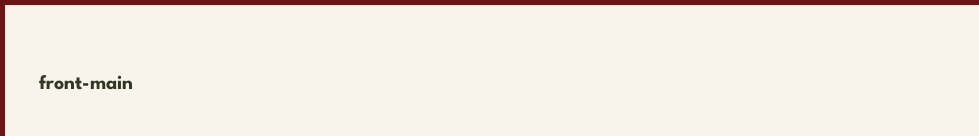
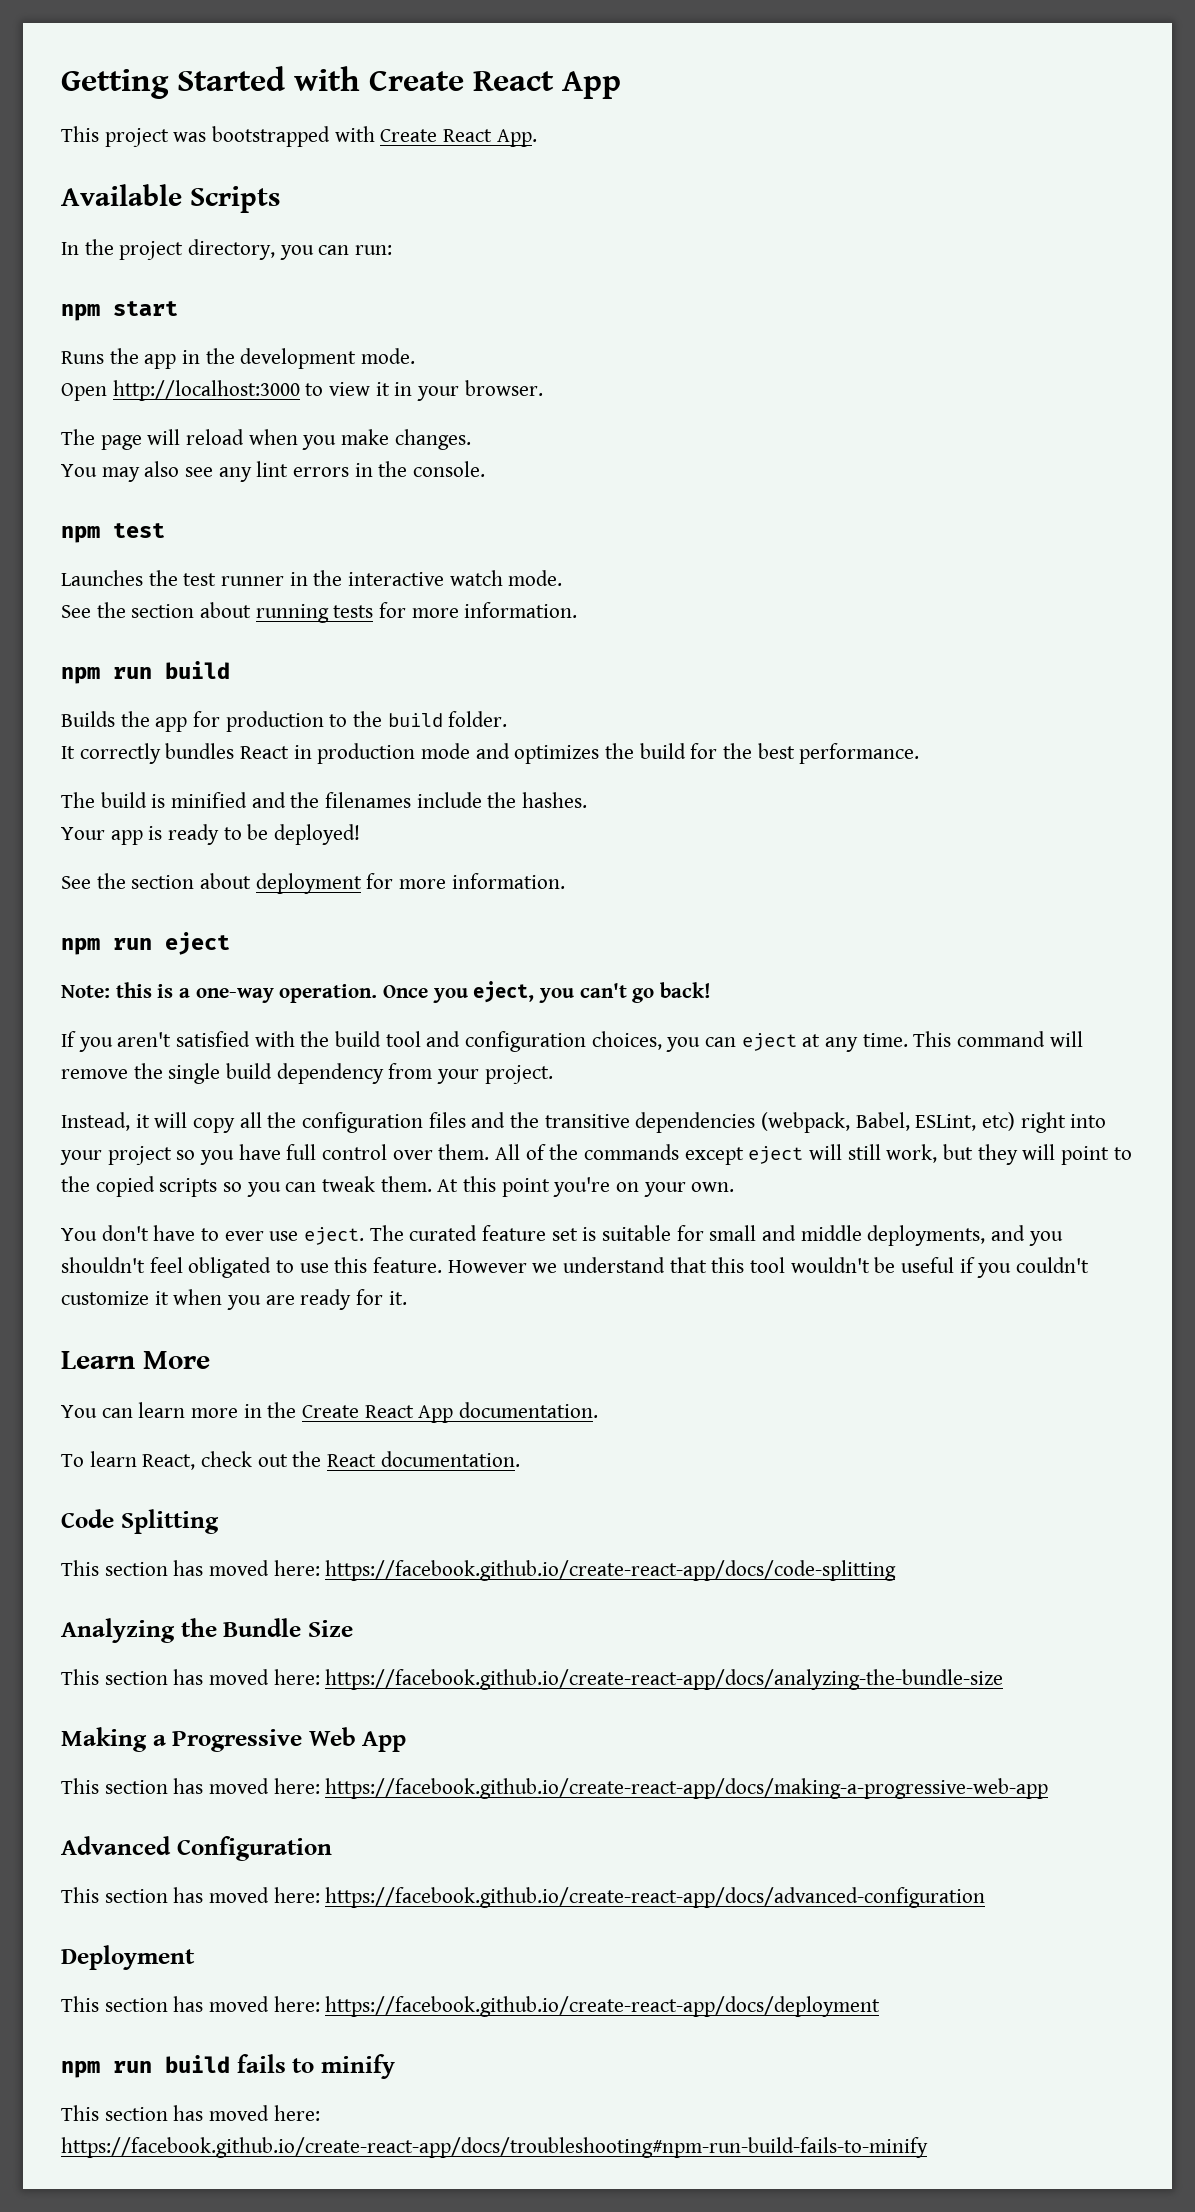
- front-main
+ Getting Started with Create React App
+ This project was bootstrapped with Create React App.
+ Available Scripts
+ In the project directory, you can run:
+ npm start
+ Runs the app in the development mode.
+ Open http://localhost:3000 to view it in your browser.
+ The page will reload when you make changes.
+ You may also see any lint errors in the console.
+ npm test
+ Launches the test runner in the interactive watch mode.
+ See the section about running tests for more information.
+ npm run build
+ Builds the app for production to the build folder.
+ It correctly bundles React in production mode and optimizes the build for the best performance.
+ The build is minified and the filenames include the hashes.
+ Your app is ready to be deployed!
+ See the section about deployment for more information.
+ npm run eject
+ Note: this is a one-way operation. Once you eject, you can't go back!
+ If you aren't satisfied with the build tool and configuration choices, you can eject at any time. This command will remove the single build dependency from your project.
+ Instead, it will copy all the configuration files and the transitive dependencies (webpack, Babel, ESLint, etc) right into your project so you have full control over them. All of the commands except eject will still work, but they will point to the copied scripts so you can tweak them. At this point you're on your own.
+ You don't have to ever use eject. The curated feature set is suitable for small and middle deployments, and you shouldn't feel obligated to use this feature. However we understand that this tool wouldn't be useful if you couldn't customize it when you are ready for it.
+ Learn More
+ You can learn more in the Create React App documentation.
+ To learn React, check out the React documentation.
+ Code Splitting
+ This section has moved here: https://facebook.github.io/create-react-app/docs/code-splitting
+ Analyzing the Bundle Size
+ This section has moved here: https://facebook.github.io/create-react-app/docs/analyzing-the-bundle-size
+ Making a Progressive Web App
+ This section has moved here: https://facebook.github.io/create-react-app/docs/making-a-progressive-web-app
+ Advanced Configuration
+ This section has moved here: https://facebook.github.io/create-react-app/docs/advanced-configuration
+ Deployment
+ This section has moved here: https://facebook.github.io/create-react-app/docs/deployment
+ npm run build fails to minify
+ This section has moved here: https://facebook.github.io/create-react-app/docs/troubleshooting#npm-run-build-fails-to-minify

